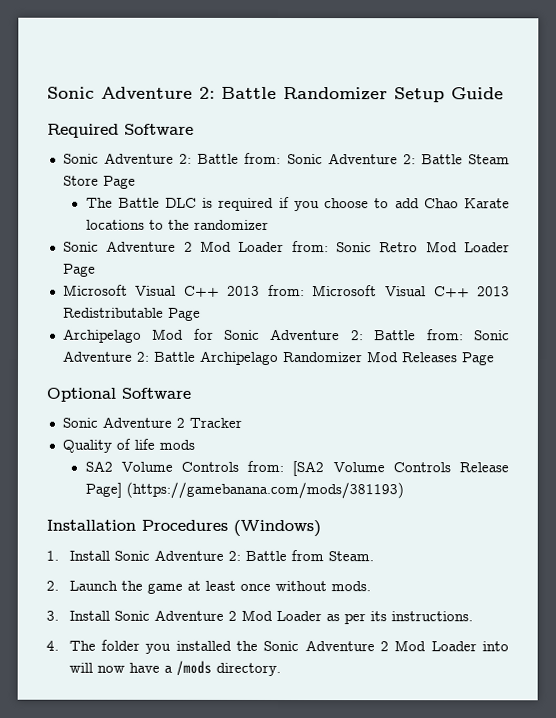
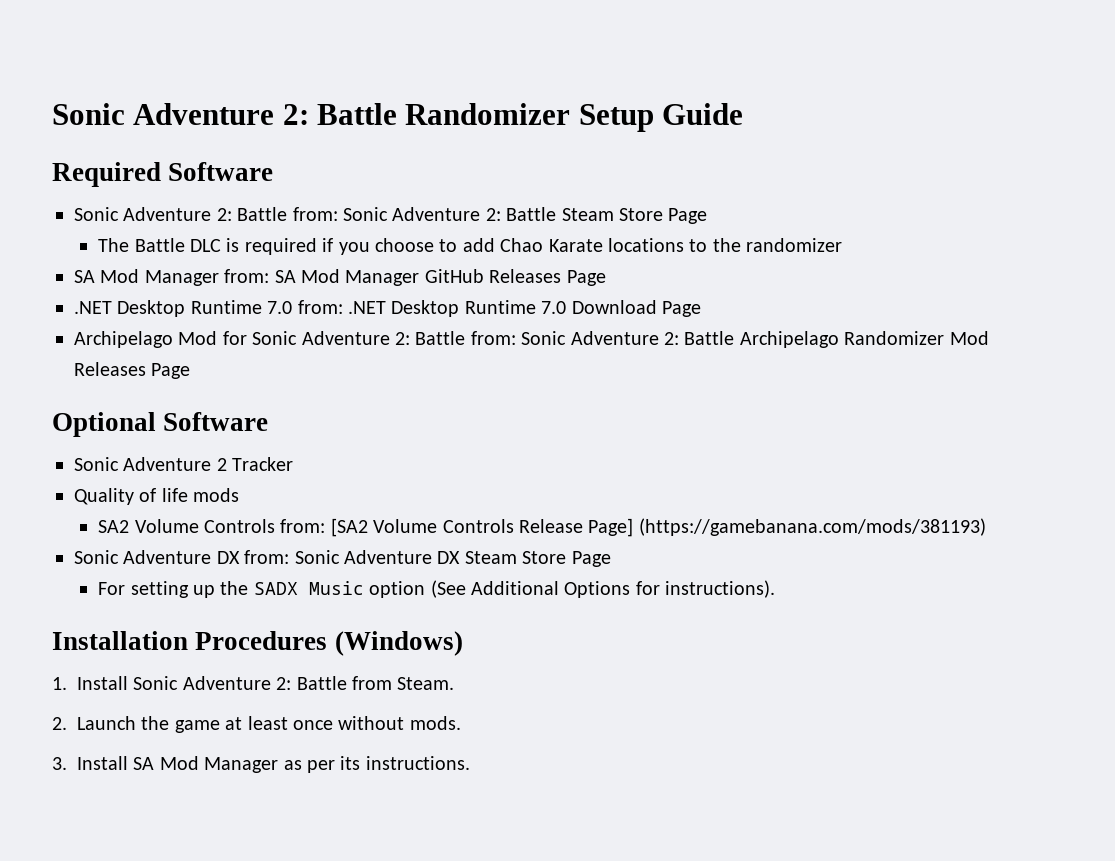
- Sonic Adventure 2 Mod Loader from: Sonic Retro Mod Loader Page
- Microsoft Visual C++ 2013 from: Microsoft Visual C++ 2013 Redistributable Page
+ SA Mod Manager from: SA Mod Manager GitHub Releases Page
+ .NET Desktop Runtime 7.0 from: .NET Desktop Runtime 7.0 Download Page
+ Sonic Adventure DX from: Sonic Adventure DX Steam Store Page
+ For setting up the SADX Music option (See Additional Options for instructions).
- 3. Install Sonic Adventure 2 Mod Loader as per its instructions.
+ 3. Install SA Mod Manager as per its instructions.
- 4. The folder you installed the Sonic Adventure 2 Mod Loader into will now have a /mods directory.

